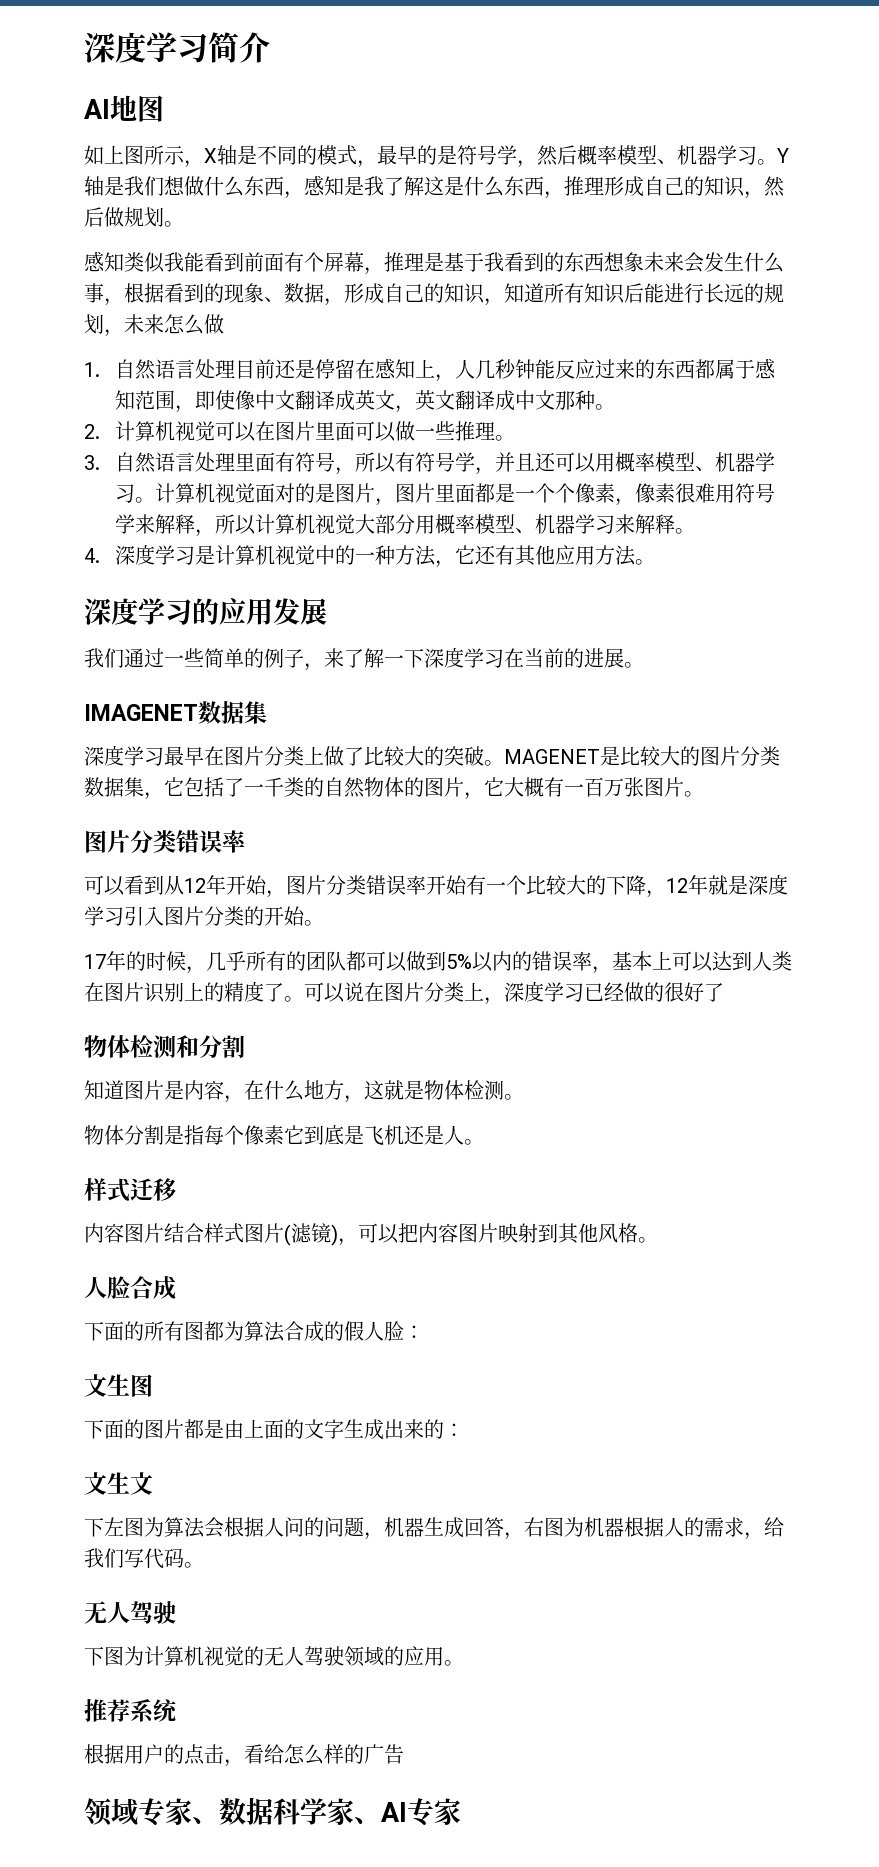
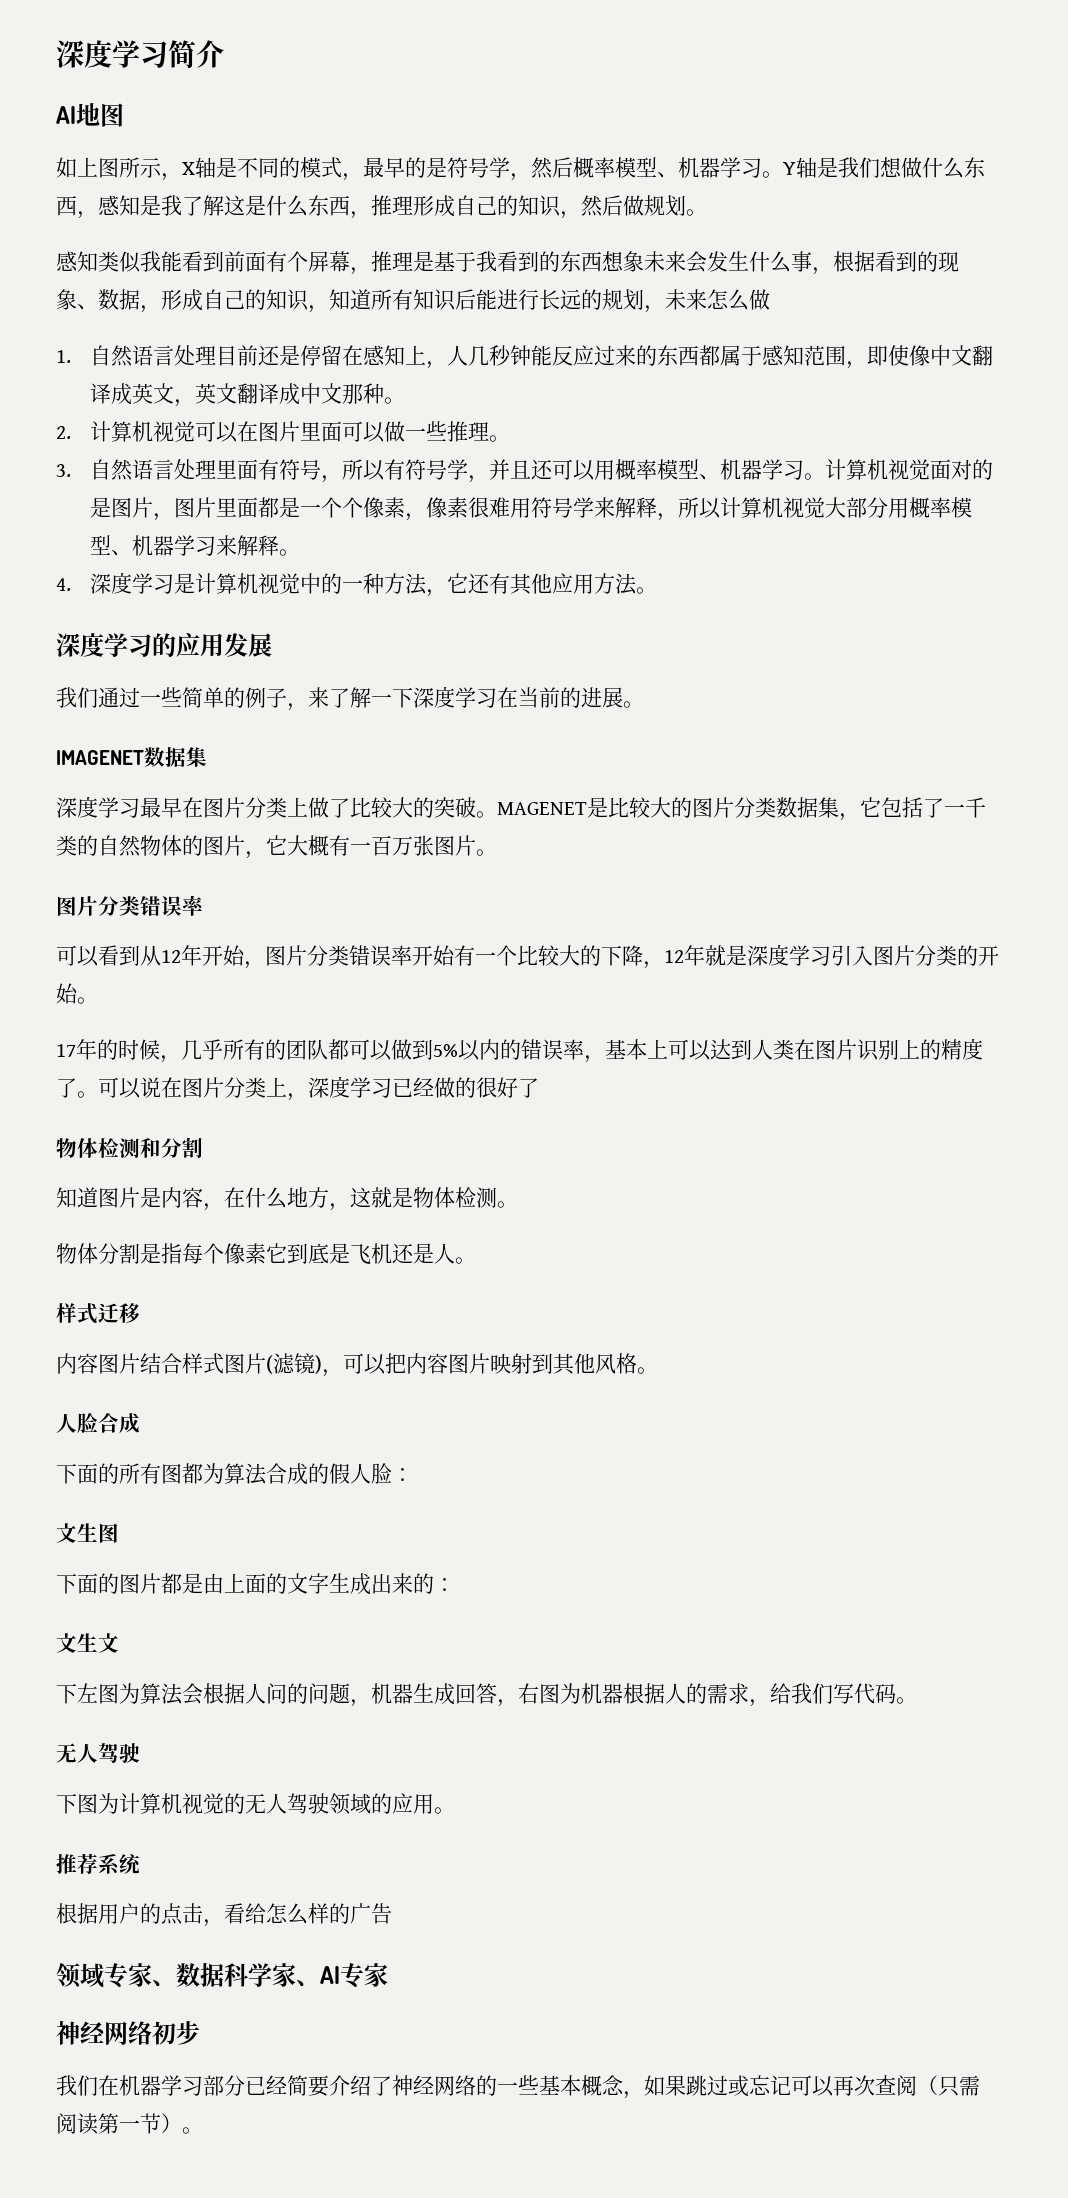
+ 神经网络初步
+ 我们在机器学习部分已经简要介绍了神经网络的一些基本概念，如果跳过或忘记可以再次查阅（只需阅读第一节）。

